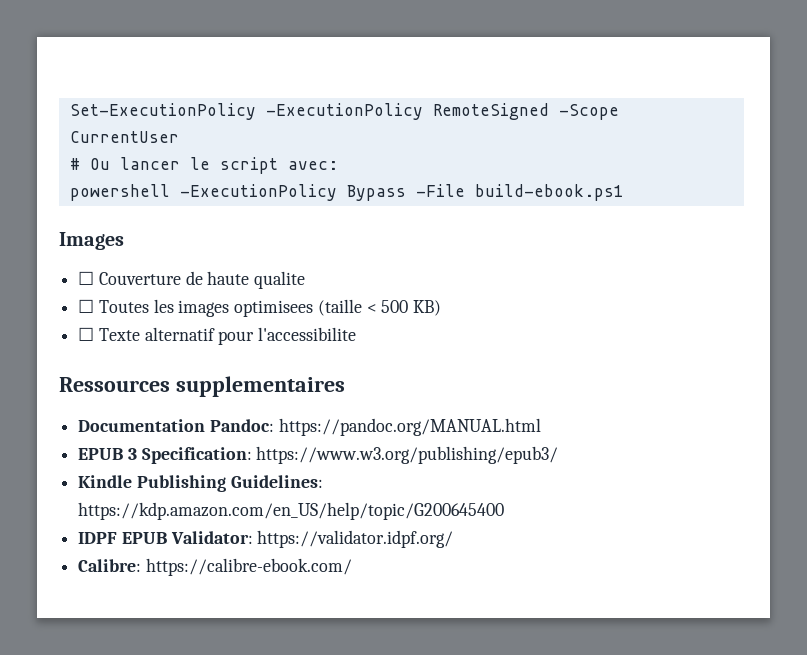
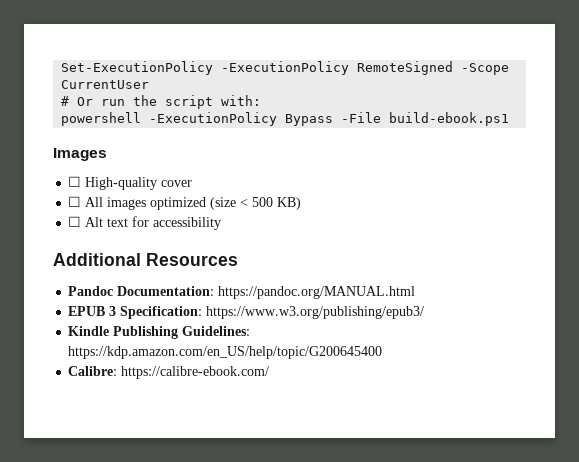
- # Ou lancer le script avec:
+ # Or run the script with:
- ☐ Couverture de haute qualite
- ☐ Toutes les images optimisees (taille < 500 KB)
- ☐ Texte alternatif pour l'accessibilite
- Ressources supplementaires
- Documentation Pandoc: https://pandoc.org/MANUAL.html
+ ☐ High-quality cover
+ ☐ All images optimized (size < 500 KB)
+ ☐ Alt text for accessibility
+ Additional Resources
+ Pandoc Documentation: https://pandoc.org/MANUAL.html
- IDPF EPUB Validator: https://validator.idpf.org/

